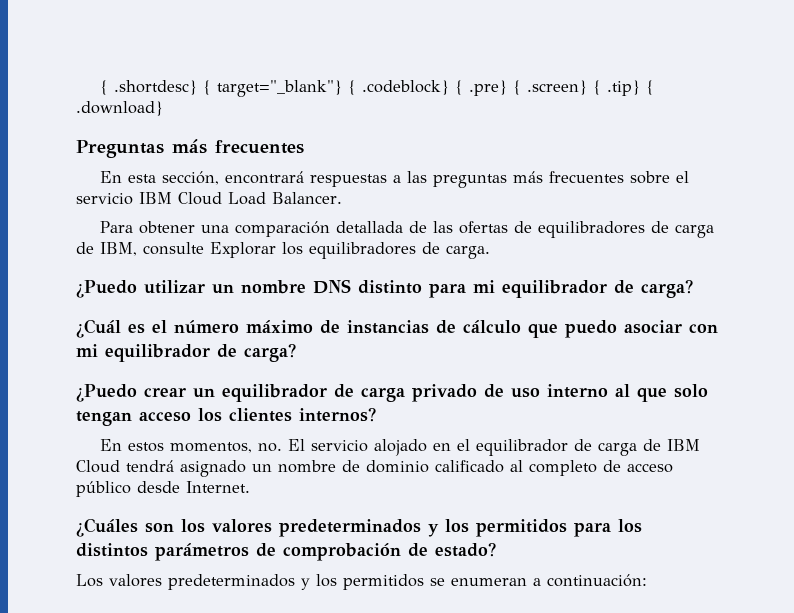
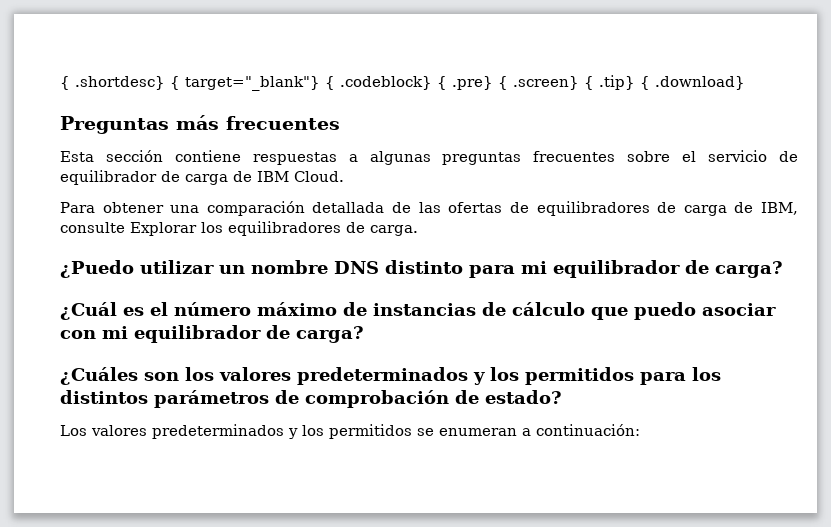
- En esta sección, encontrará respuestas a las preguntas más frecuentes sobre el servicio IBM Cloud Load Balancer.
+ Esta sección contiene respuestas a algunas preguntas frecuentes sobre el servicio de equilibrador de carga de IBM Cloud.
- ¿Puedo crear un equilibrador de carga privado de uso interno al que solo tengan acceso los clientes internos?
- En estos momentos, no. El servicio alojado en el equilibrador de carga de IBM Cloud tendrá asignado un nombre de dominio calificado al completo de acceso público desde Internet.

